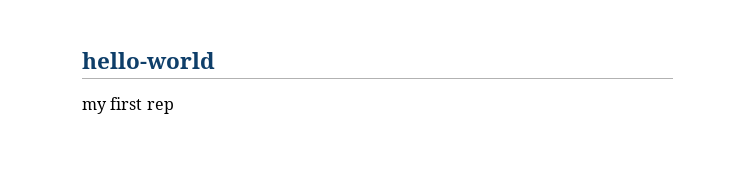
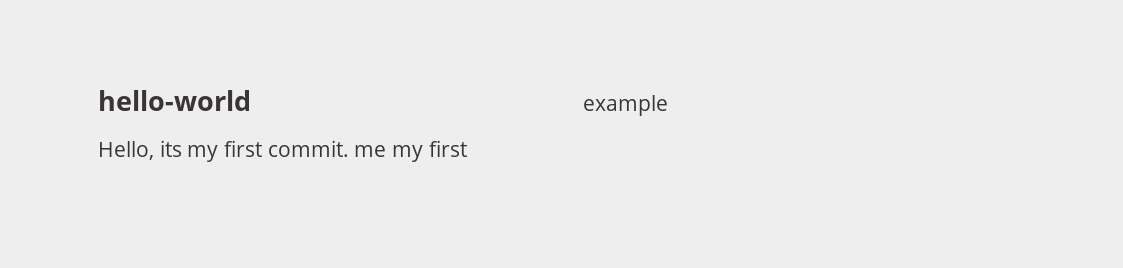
- my first rep
+ Hello, its my first commit. me my first example

